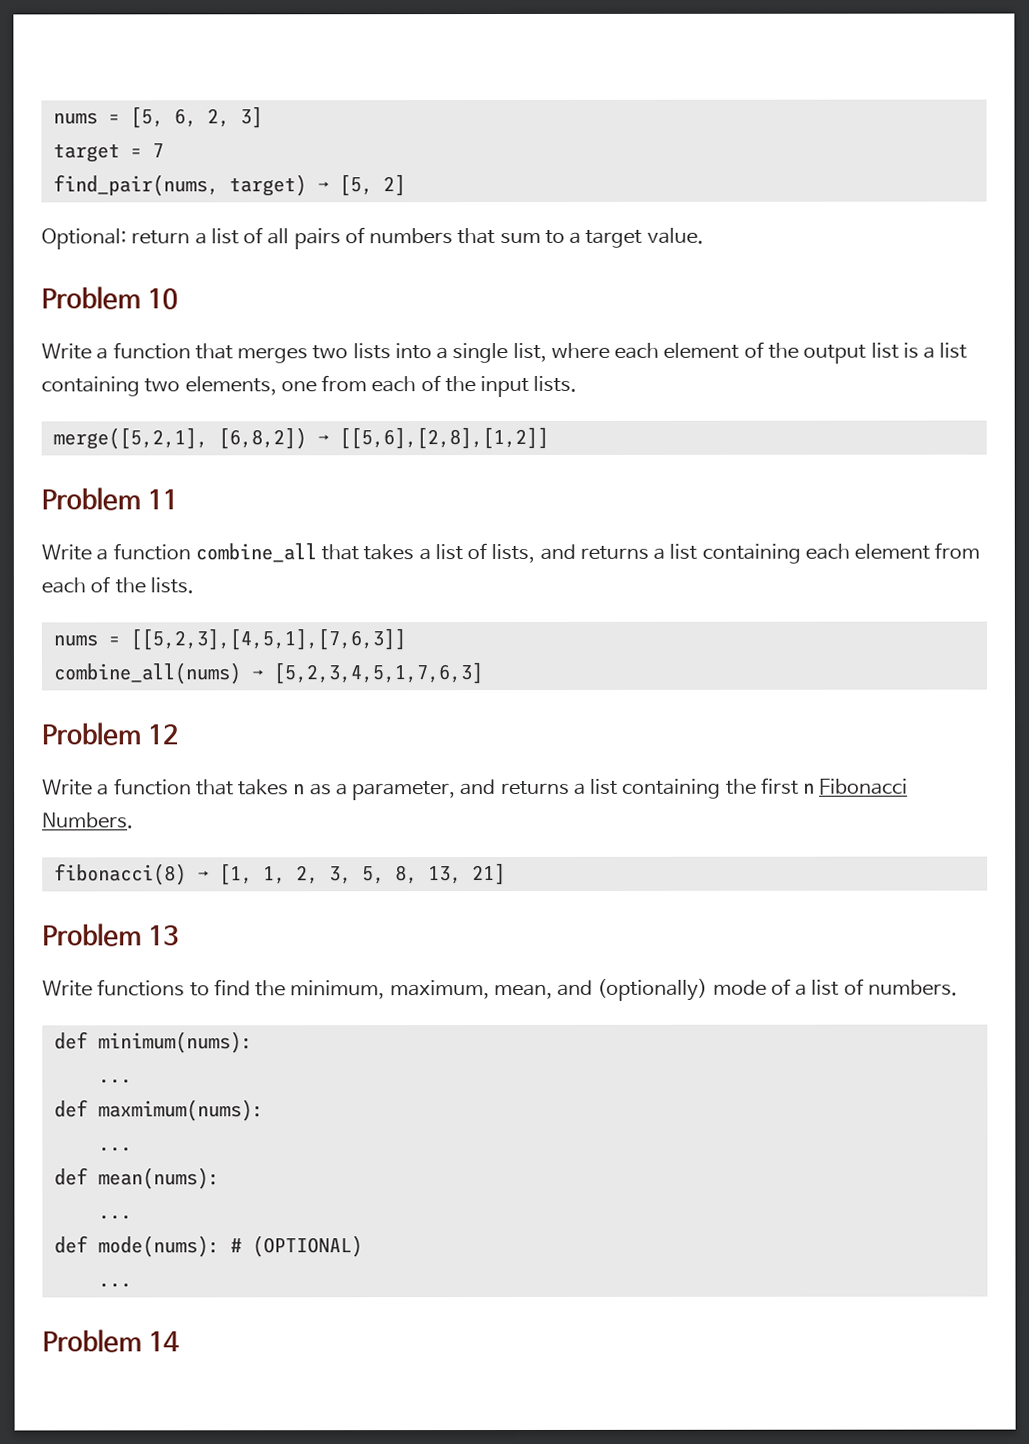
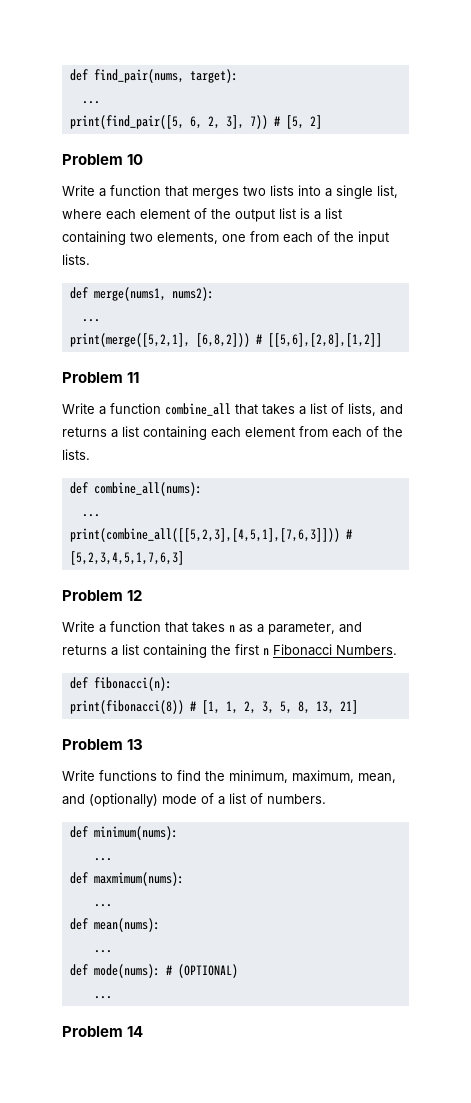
- nums = [5, 6, 2, 3]
- target = 7
- find_pair(nums, target) → [5, 2]
- Optional: return a list of all pairs of numbers that sum to a target value.
+ def find_pair(nums, target):
+ ...
+ print(find_pair([5, 6, 2, 3], 7)) # [5, 2]
- merge([5,2,1], [6,8,2]) → [[5,6],[2,8],[1,2]]
+ def merge(nums1, nums2):
+ ...
+ print(merge([5,2,1], [6,8,2])) # [[5,6],[2,8],[1,2]]
- nums = [[5,2,3],[4,5,1],[7,6,3]]
- combine_all(nums) → [5,2,3,4,5,1,7,6,3]
+ def combine_all(nums):
+ ...
+ print(combine_all([[5,2,3],[4,5,1],[7,6,3]])) # [5,2,3,4,5,1,7,6,3]
- fibonacci(8) → [1, 1, 2, 3, 5, 8, 13, 21]
+ def fibonacci(n):
+ print(fibonacci(8)) # [1, 1, 2, 3, 5, 8, 13, 21]

